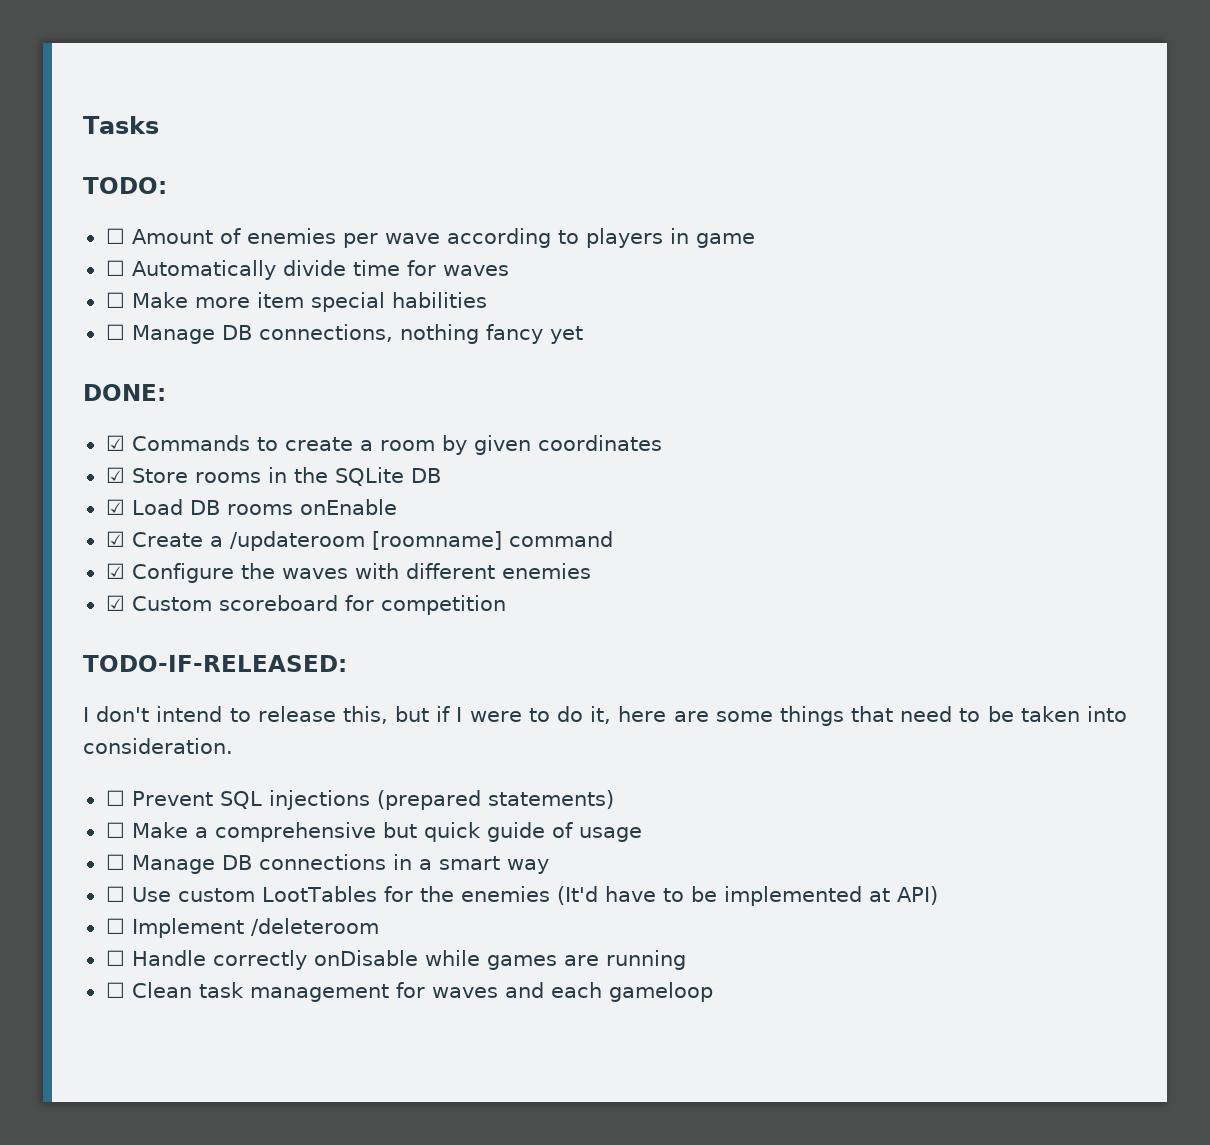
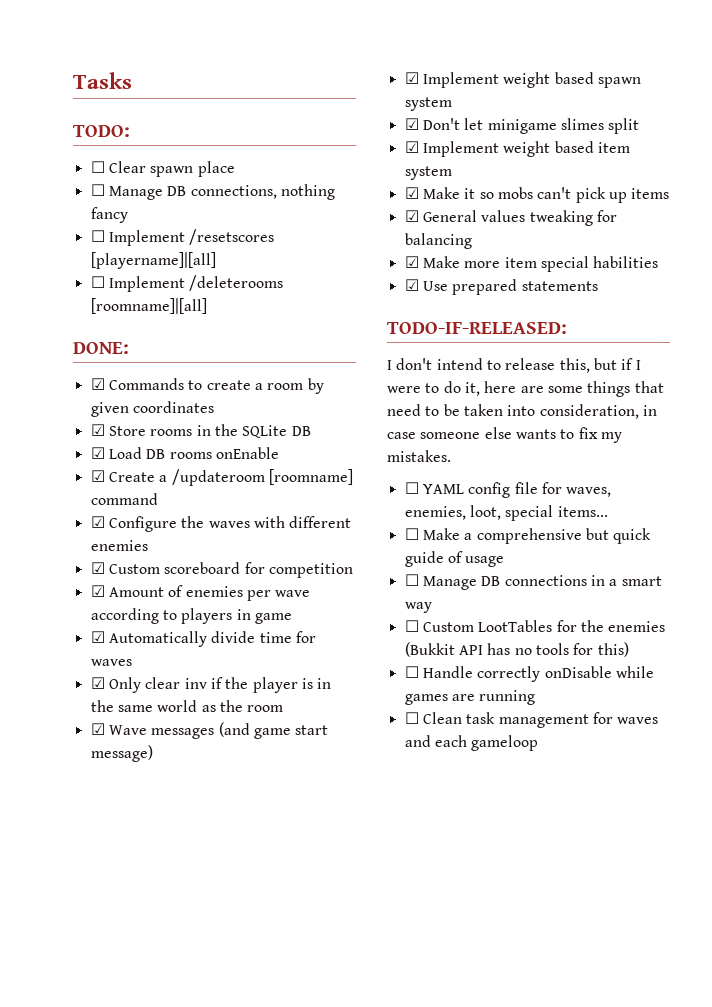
- ☐ Amount of enemies per wave according to players in game
- ☐ Automatically divide time for waves
- ☐ Make more item special habilities
+ ☐ Clear spawn place
- ☐ Manage DB connections, nothing fancy yet
+ ☐ Manage DB connections, nothing fancy
+ ☐ Implement /resetscores [playername]|[all]
+ ☐ Implement /deleterooms [roomname]|[all]
+ ☑ Amount of enemies per wave according to players in game
+ ☑ Automatically divide time for waves
+ ☑ Only clear inv if the player is in the same world as the room
+ ☑ Wave messages (and game start message)
+ ☑ Implement weight based spawn system
+ ☑ Don't let minigame slimes split
+ ☑ Implement weight based item system
+ ☑ Make it so mobs can't pick up items
+ ☑ General values tweaking for balancing
+ ☑ Make more item special habilities
+ ☑ Use prepared statements
- I don't intend to release this, but if I were to do it, here are some things that need to be taken into consideration.
- ☐ Prevent SQL injections (prepared statements)
+ I don't intend to release this, but if I were to do it, here are some things that need to be taken into consideration, in case someone else wants to fix my mistakes.
+ ☐ YAML config file for waves, enemies, loot, special items...
- ☐ Use custom LootTables for the enemies (It'd have to be implemented at API)
- ☐ Implement /deleteroom
+ ☐ Custom LootTables for the enemies (Bukkit API has no tools for this)

